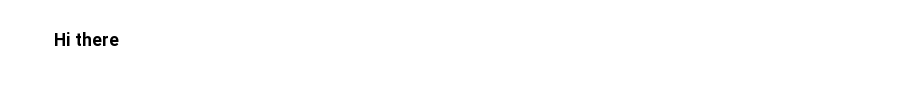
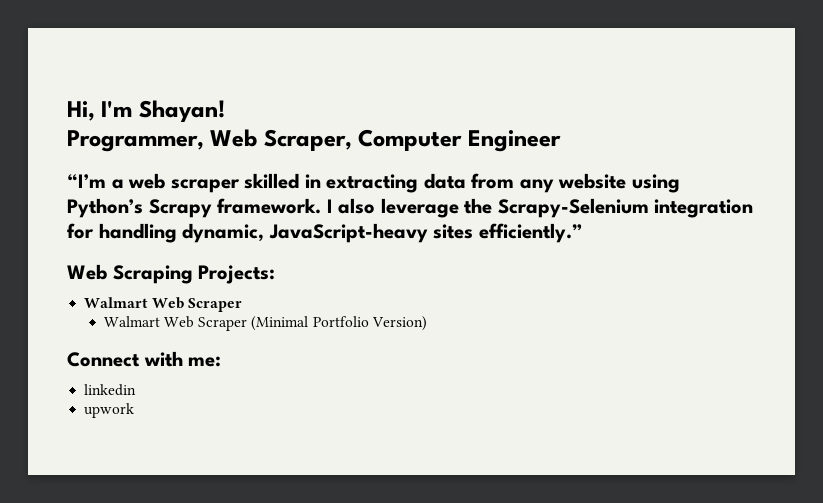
- Hi there
+ Hi, I'm Shayan!
+ Programmer, Web Scraper, Computer Engineer
+ “I’m a web scraper skilled in extracting data from any website using Python’s Scrapy framework. I also leverage the Scrapy-Selenium integration for handling dynamic, JavaScript-heavy sites efficiently.”
+ Web Scraping Projects:
+ Walmart Web Scraper
+ Walmart Web Scraper (Minimal Portfolio Version)
+ Connect with me:
+ linkedin
+ upwork

